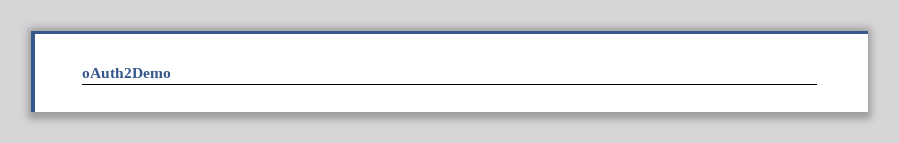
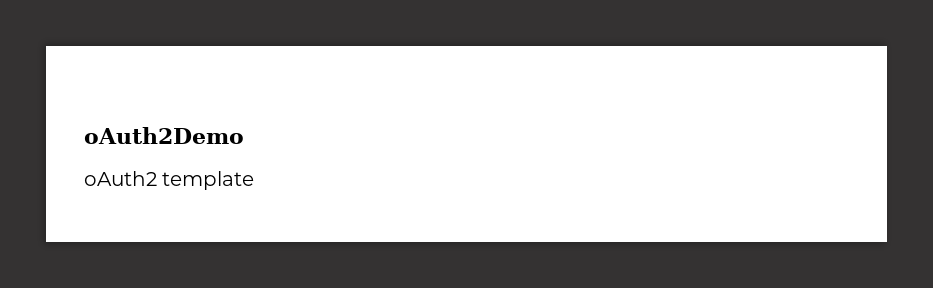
+ oAuth2 template

